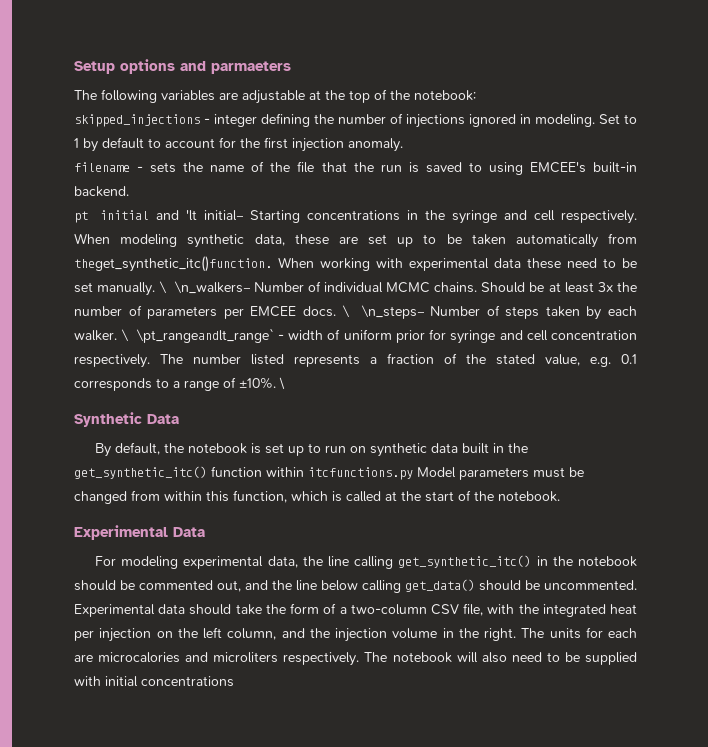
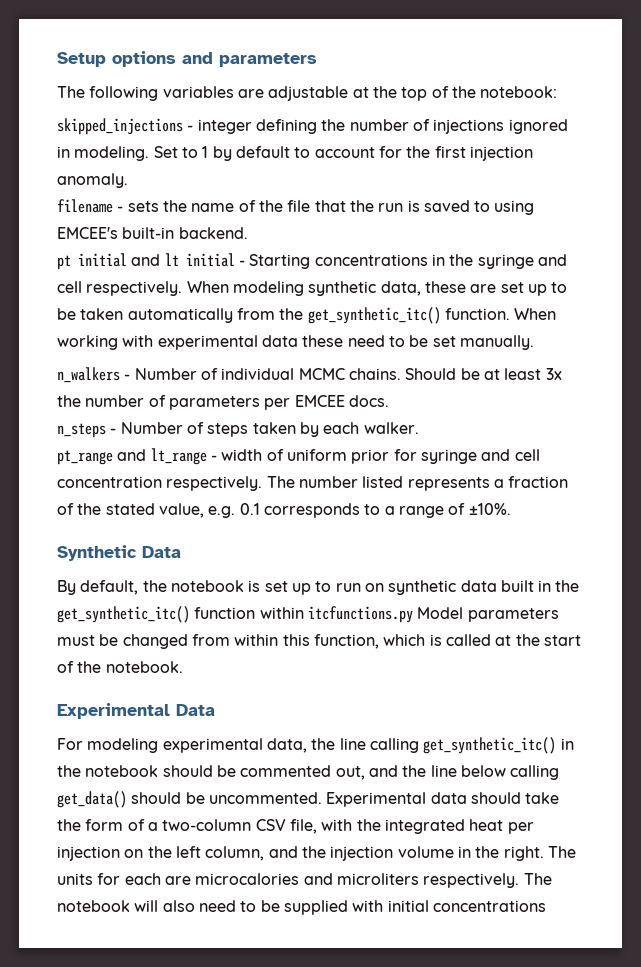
- Setup options and parmaeters
+ Setup options and parameters
- pt initial and 'lt initial- Starting concentrations in the syringe and cell respectively.
+ pt initial and lt initial - Starting concentrations in the syringe and cell respectively.
- When modeling synthetic data, these are set up to be taken automatically from theget_synthetic_itc()function.
+ When modeling synthetic data, these are set up to be taken automatically from the get_synthetic_itc() function.
- When working with experimental data these need to be set manually. \ \n_walkers- Number of individual MCMC chains.
+ When working with experimental data these need to be set manually.
+ n_walkers - Number of individual MCMC chains.
- Should be at least 3x the number of parameters per EMCEE docs. \ \n_steps- Number of steps taken by each walker. \ \pt_rangeandlt_range` - width of uniform prior for syringe and cell concentration respectively.
+ Should be at least 3x the number of parameters per EMCEE docs.
+ n_steps - Number of steps taken by each walker.
+ pt_range and lt_range - width of uniform prior for syringe and cell concentration respectively.
- The number listed represents a fraction of the stated value, e.g. 0.1 corresponds to a range of ±10%. \
+ The number listed represents a fraction of the stated value, e.g. 0.1 corresponds to a range of ±10%.

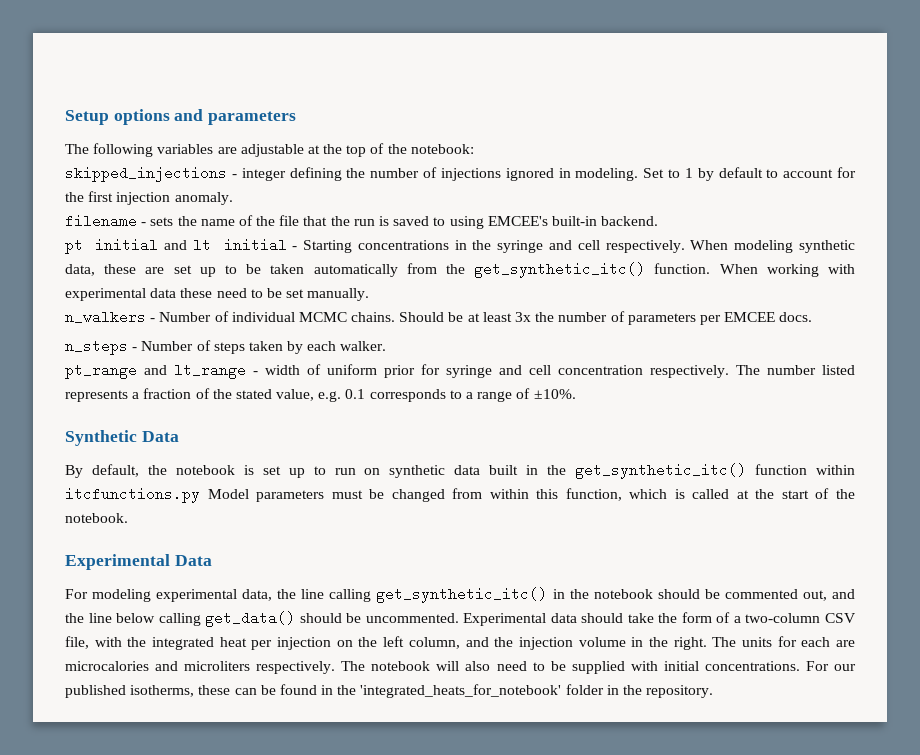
- The notebook will also need to be supplied with initial concentrations
+ The notebook will also need to be supplied with initial concentrations. For our published isotherms, these can be found in the 'integrated_heats_for_notebook' folder in the repository.

